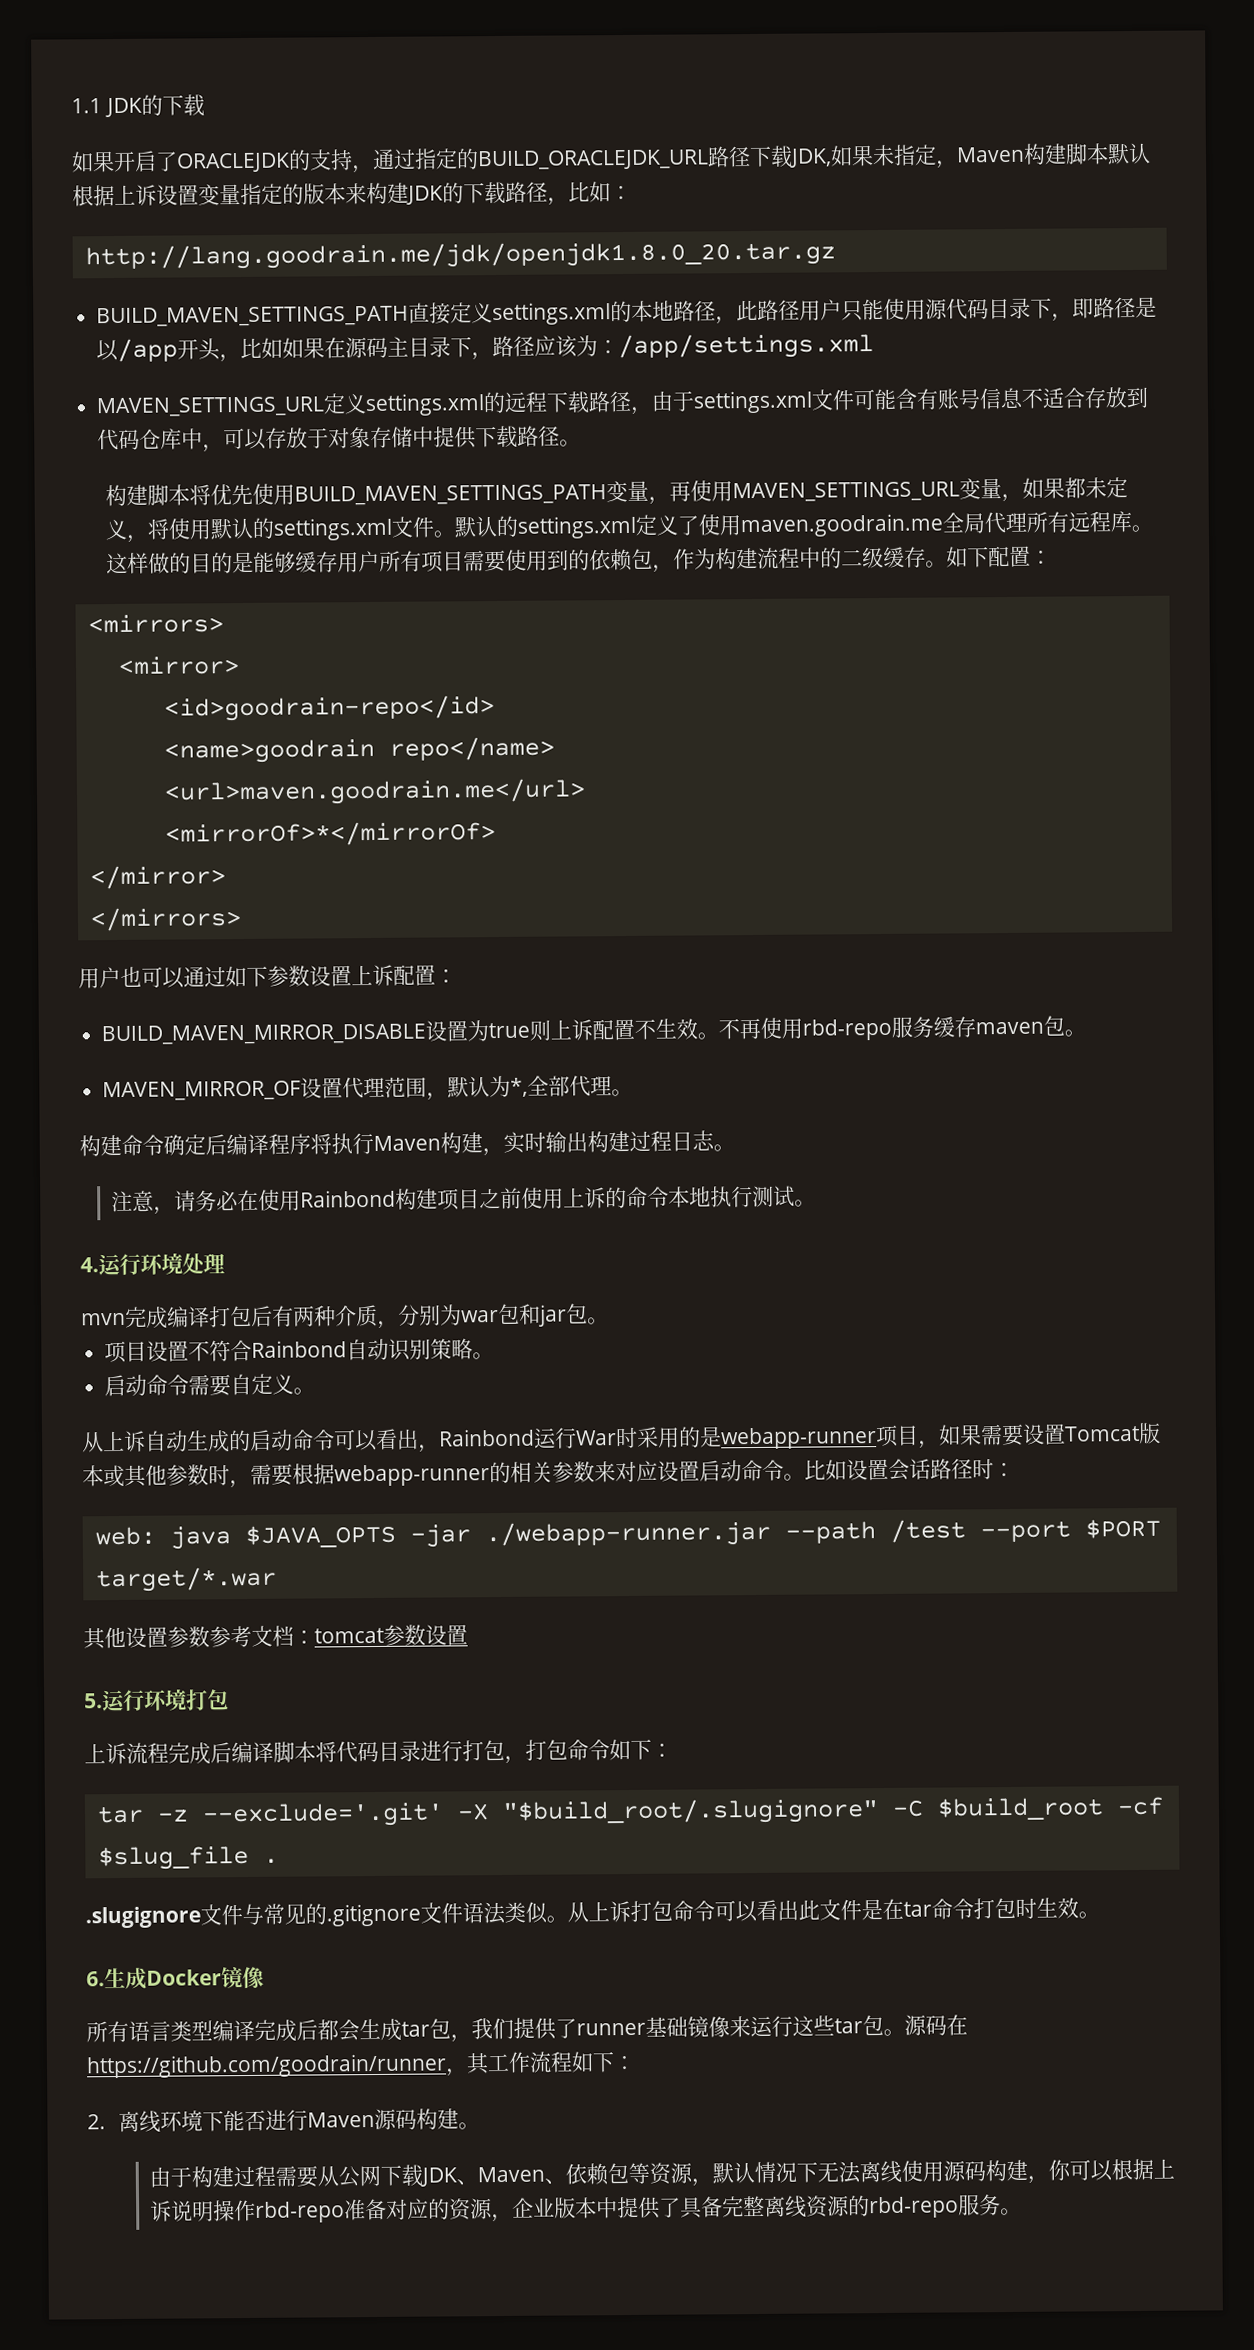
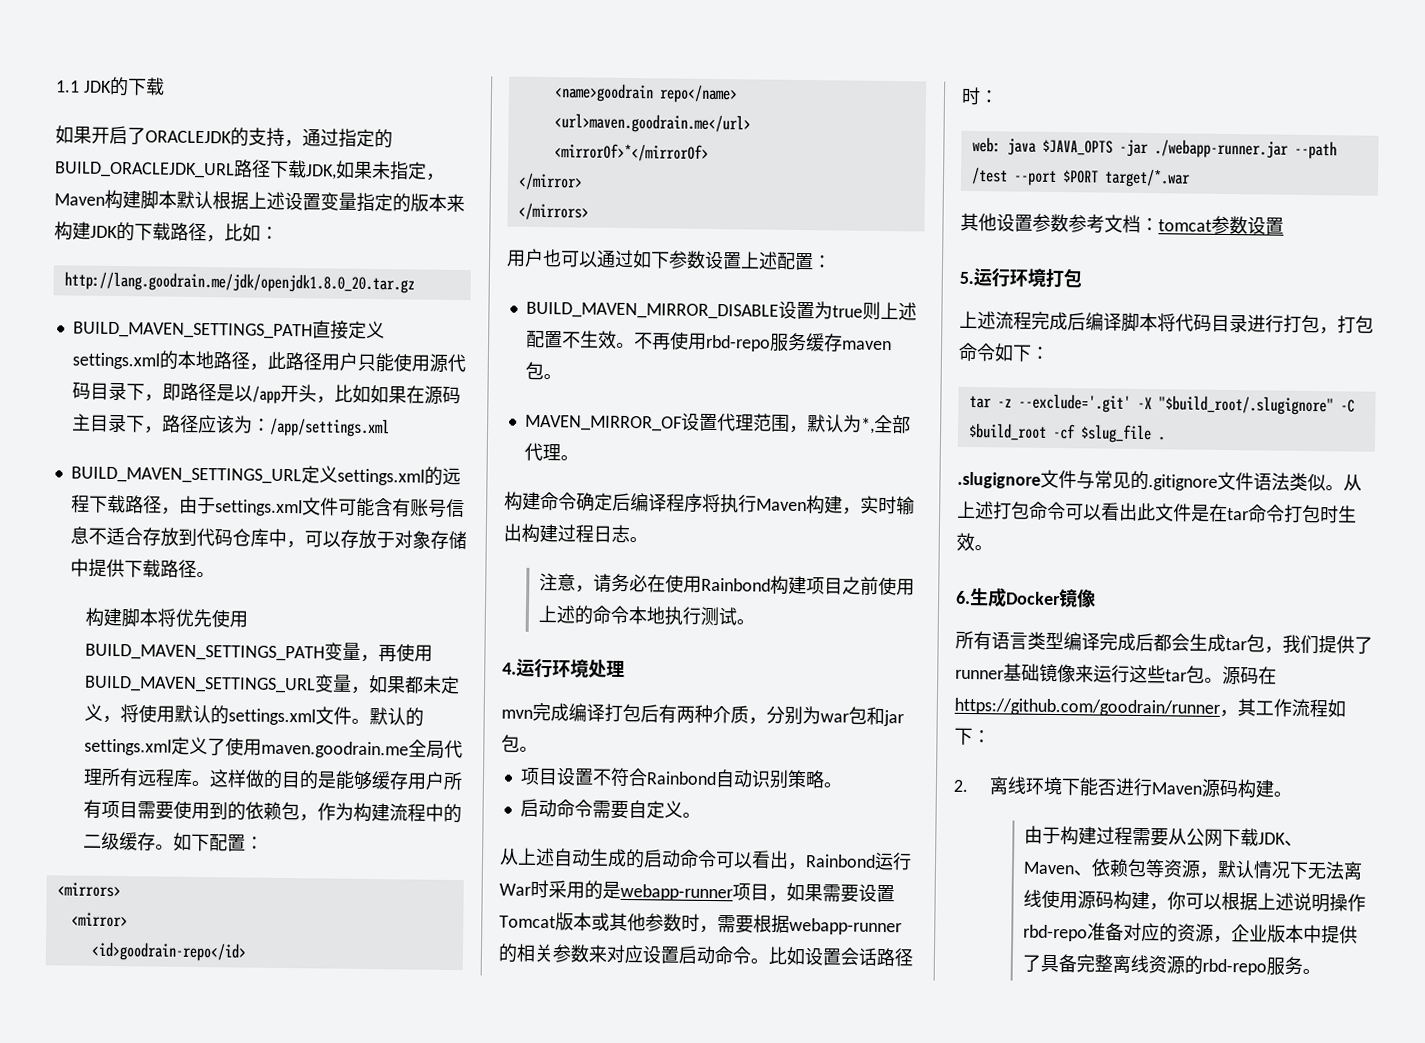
- 如果开启了ORACLEJDK的支持，通过指定的BUILD_ORACLEJDK_URL路径下载JDK,如果未指定，Maven构建脚本默认根据上诉设置变量指定的版本来构建JDK的下载路径，比如：
+ 如果开启了ORACLEJDK的支持，通过指定的BUILD_ORACLEJDK_URL路径下载JDK,如果未指定，Maven构建脚本默认根据上述设置变量指定的版本来构建JDK的下载路径，比如：
- MAVEN_SETTINGS_URL定义settings.xml的远程下载路径，由于settings.xml文件可能含有账号信息不适合存放到代码仓库中，可以存放于对象存储中提供下载路径。
+ BUILD_MAVEN_SETTINGS_URL定义settings.xml的远程下载路径，由于settings.xml文件可能含有账号信息不适合存放到代码仓库中，可以存放于对象存储中提供下载路径。
- 构建脚本将优先使用BUILD_MAVEN_SETTINGS_PATH变量，再使用MAVEN_SETTINGS_URL变量，如果都未定义，将使用默认的settings.xml文件。
+ 构建脚本将优先使用BUILD_MAVEN_SETTINGS_PATH变量，再使用BUILD_MAVEN_SETTINGS_URL变量，如果都未定义，将使用默认的settings.xml文件。
- 用户也可以通过如下参数设置上诉配置：
+ 用户也可以通过如下参数设置上述配置：
- BUILD_MAVEN_MIRROR_DISABLE设置为true则上诉配置不生效。
+ BUILD_MAVEN_MIRROR_DISABLE设置为true则上述配置不生效。
- 注意，请务必在使用Rainbond构建项目之前使用上诉的命令本地执行测试。
+ 注意，请务必在使用Rainbond构建项目之前使用上述的命令本地执行测试。
- 从上诉自动生成的启动命令可以看出，Rainbond运行War时采用的是webapp-runner项目，如果需要设置Tomcat版本或其他参数时，需要根据webapp-runner的相关参数来对应设置启动命令。
+ 从上述自动生成的启动命令可以看出，Rainbond运行War时采用的是webapp-runner项目，如果需要设置Tomcat版本或其他参数时，需要根据webapp-runner的相关参数来对应设置启动命令。
- 上诉流程完成后编译脚本将代码目录进行打包，打包命令如下：
+ 上述流程完成后编译脚本将代码目录进行打包，打包命令如下：
- 从上诉打包命令可以看出此文件是在tar命令打包时生效。
+ 从上述打包命令可以看出此文件是在tar命令打包时生效。
- 由于构建过程需要从公网下载JDK、Maven、依赖包等资源，默认情况下无法离线使用源码构建，你可以根据上诉说明操作rbd-repo准备对应的资源，企业版本中提供了具备完整离线资源的rbd-repo服务。
+ 由于构建过程需要从公网下载JDK、Maven、依赖包等资源，默认情况下无法离线使用源码构建，你可以根据上述说明操作rbd-repo准备对应的资源，企业版本中提供了具备完整离线资源的rbd-repo服务。

